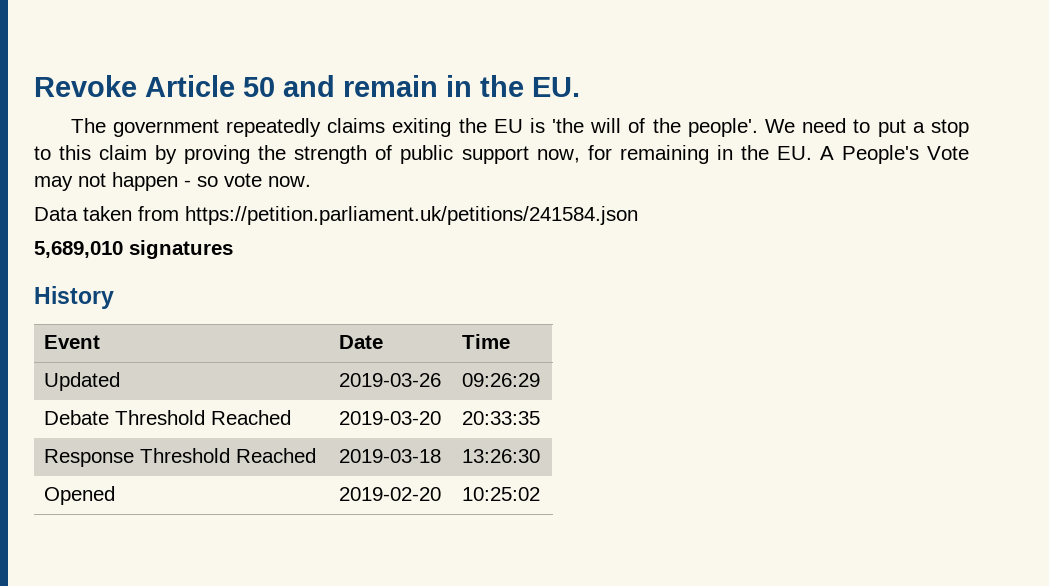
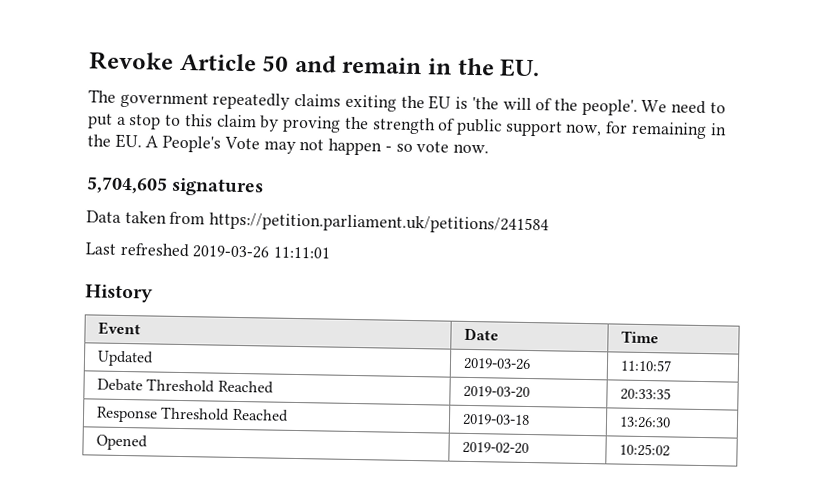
+ 5,704,605 signatures
- Data taken from https://petition.parliament.uk/petitions/241584.json
- 5,689,010 signatures
+ Data taken from https://petition.parliament.uk/petitions/241584
+ Last refreshed 2019-03-26 11:11:01
- Updated | 2019-03-26 | 09:26:29
+ Updated | 2019-03-26 | 11:10:57

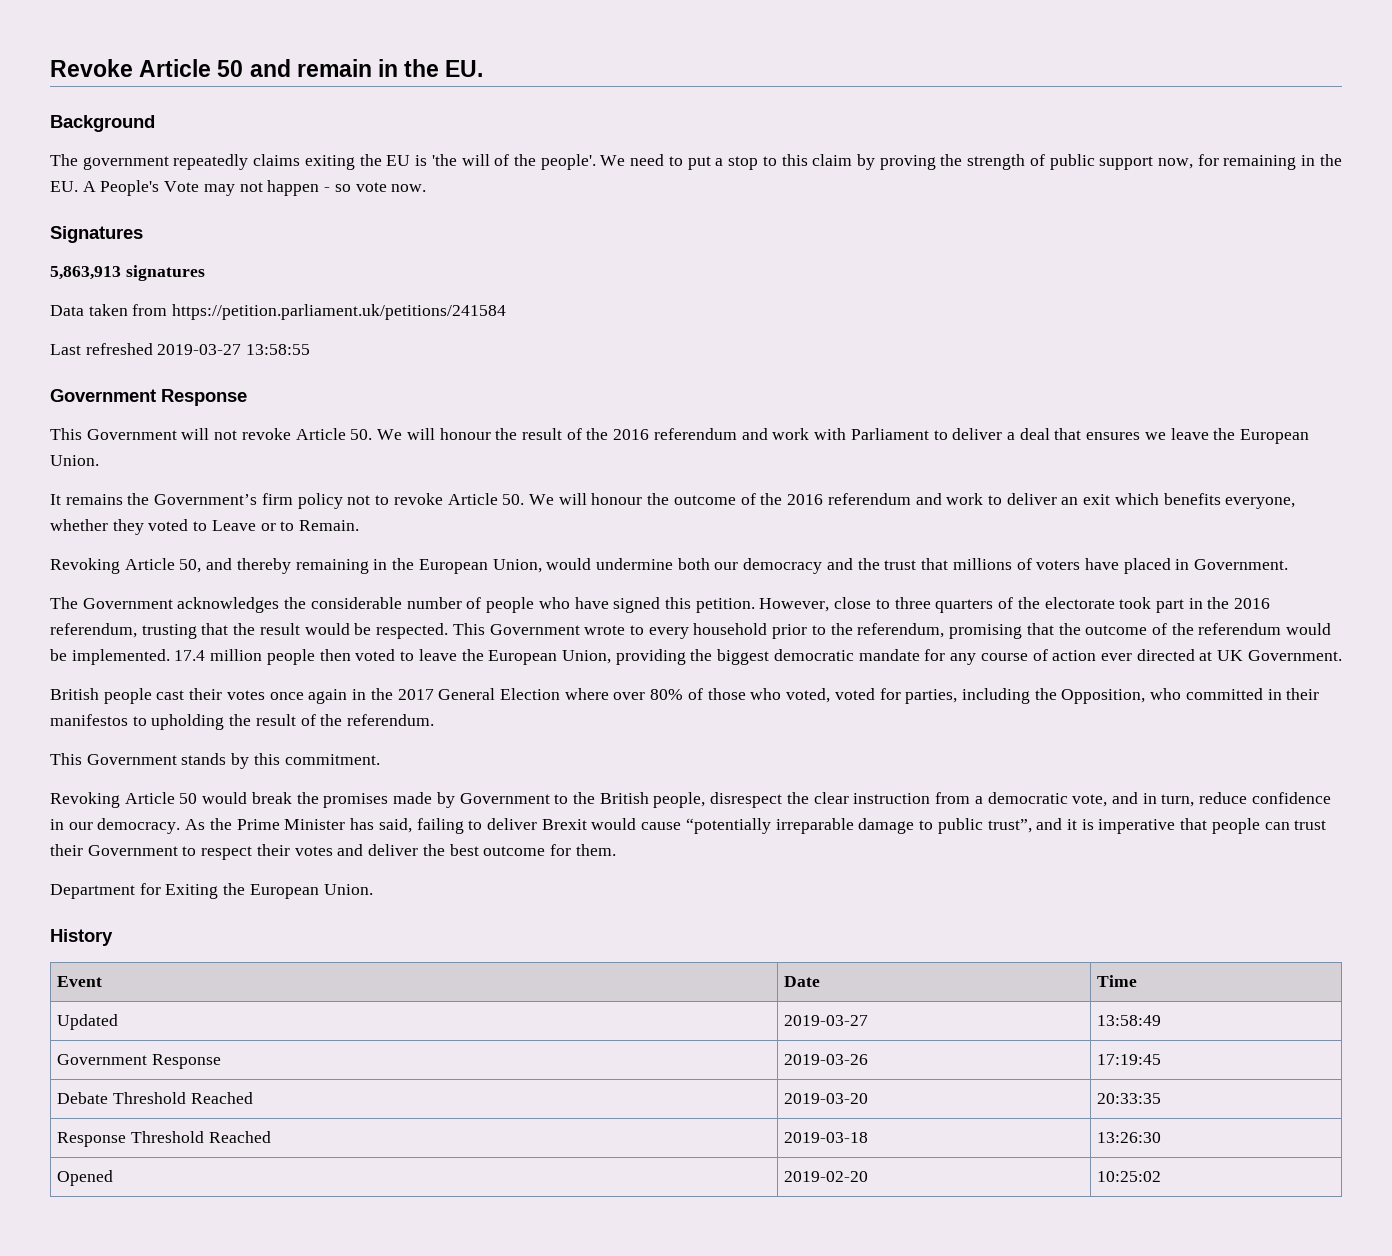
+ Background
- 5,704,605 signatures
+ Signatures
+ 5,863,913 signatures
- Last refreshed 2019-03-26 11:11:01
+ Last refreshed 2019-03-27 13:58:55
+ Government Response
+ This Government will not revoke Article 50. We will honour the result of the 2016 referendum and work with Parliament to deliver a deal that ensures we leave the European Union.
+ It remains the Government’s firm policy not to revoke Article 50. We will honour the outcome of the 2016 referendum and work to deliver an exit which benefits everyone, whether they voted to Leave or to Remain.
+ Revoking Article 50, and thereby remaining in the European Union, would undermine both our democracy and the trust that millions of voters have placed in Government.
+ The Government acknowledges the considerable number of people who have signed this petition. However, close to three quarters of the electorate took part in the 2016 referendum, trusting that the result would be respected. This Government wrote to every household prior to the referendum, promising that the outcome of the referendum would be implemented. 17.4 million people then voted to leave the European Union, providing the biggest democratic mandate for any course of action ever directed at UK Government.
+ British people cast their votes once again in the 2017 General Election where over 80% of those who voted, voted for parties, including the Opposition, who committed in their manifestos to upholding the result of the referendum.
+ This Government stands by this commitment.
+ Revoking Article 50 would break the promises made by Government to the British people, disrespect the clear instruction from a democratic vote, and in turn, reduce confidence in our democracy. As the Prime Minister has said, failing to deliver Brexit would cause “potentially irreparable damage to public trust”, and it is imperative that people can trust their Government to respect their votes and deliver the best outcome for them.
+ Department for Exiting the European Union.
- Updated | 2019-03-26 | 11:10:57
+ Updated | 2019-03-27 | 13:58:49
+ Government Response | 2019-03-26 | 17:19:45

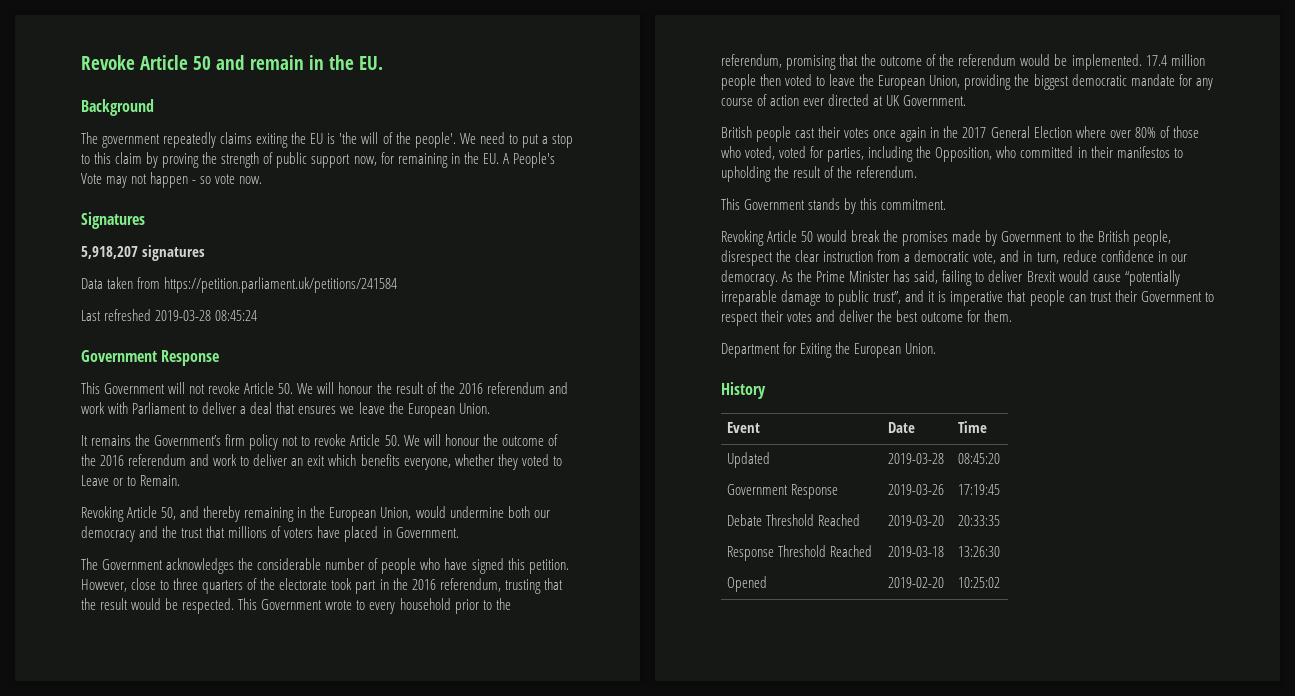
- 5,863,913 signatures
+ 5,918,207 signatures
- Last refreshed 2019-03-27 13:58:55
+ Last refreshed 2019-03-28 08:45:24
- Updated | 2019-03-27 | 13:58:49
+ Updated | 2019-03-28 | 08:45:20

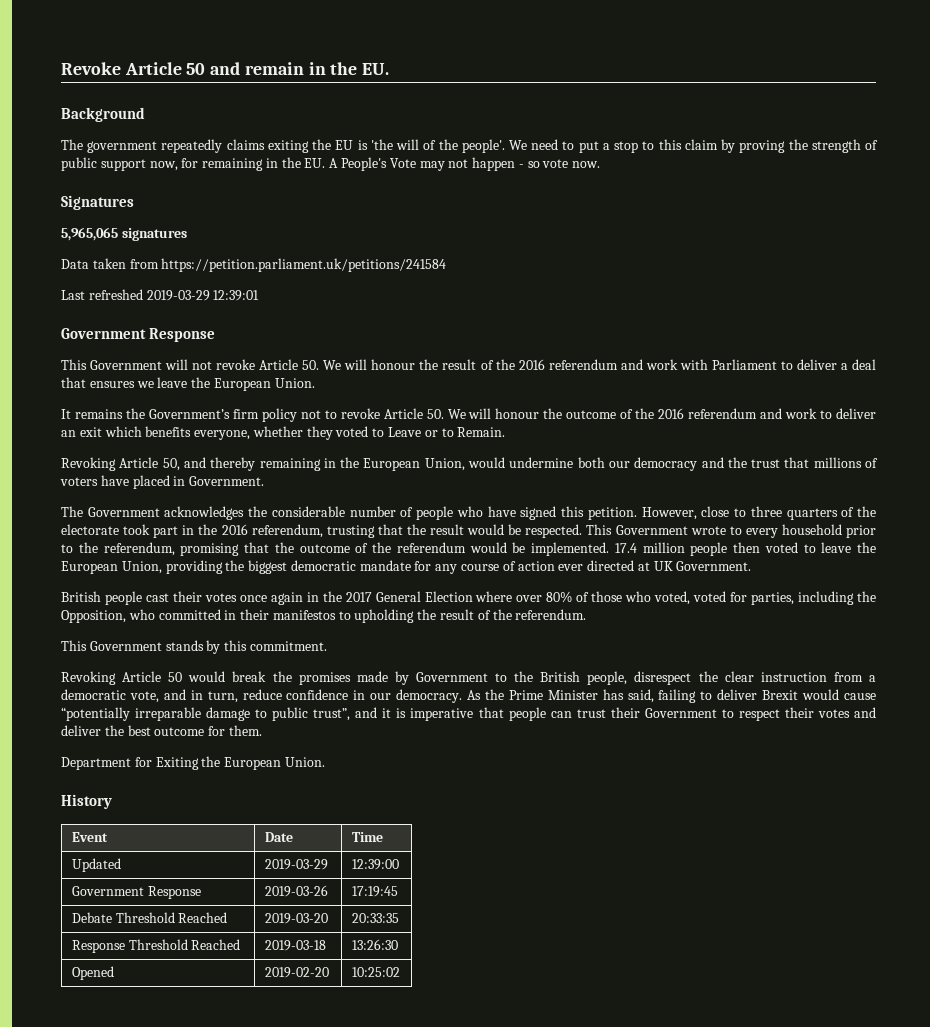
- 5,918,207 signatures
+ 5,965,065 signatures
- Last refreshed 2019-03-28 08:45:24
+ Last refreshed 2019-03-29 12:39:01
- Updated | 2019-03-28 | 08:45:20
+ Updated | 2019-03-29 | 12:39:00

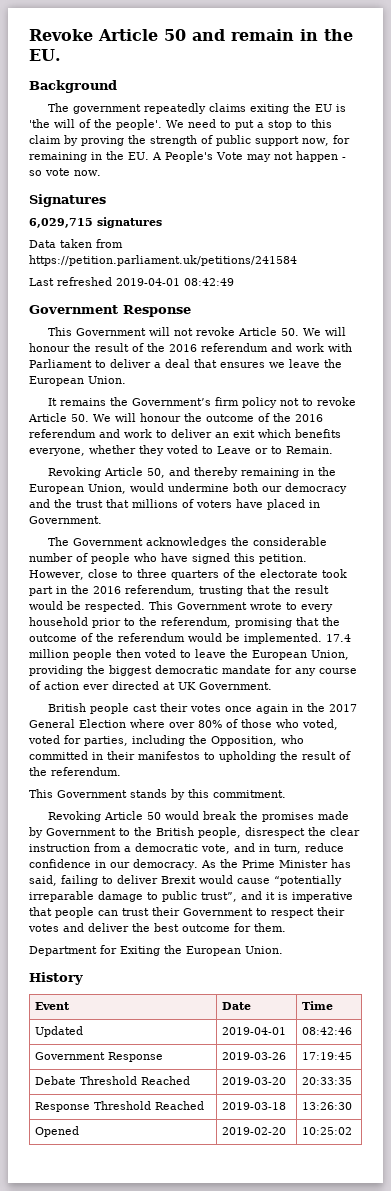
- 5,965,065 signatures
+ 6,029,715 signatures
- Last refreshed 2019-03-29 12:39:01
+ Last refreshed 2019-04-01 08:42:49
- Updated | 2019-03-29 | 12:39:00
+ Updated | 2019-04-01 | 08:42:46

